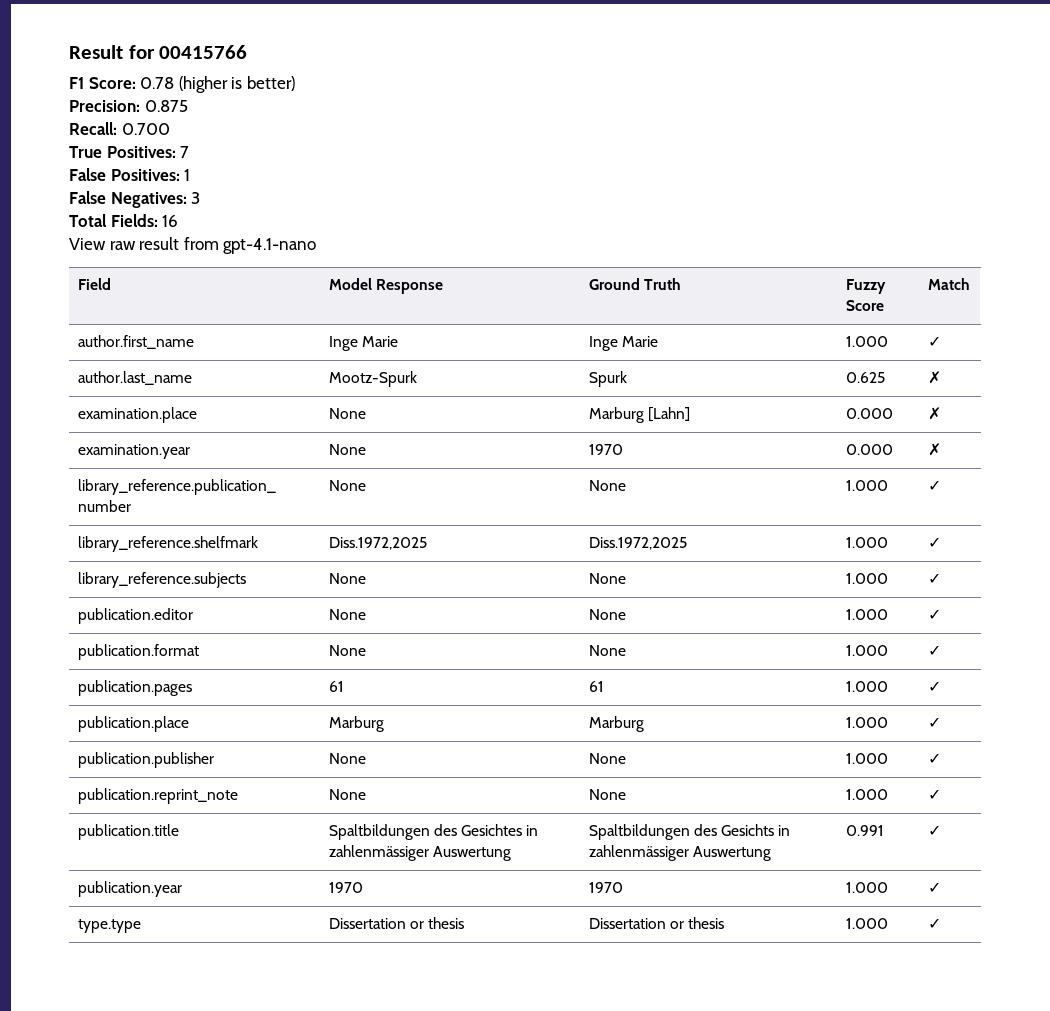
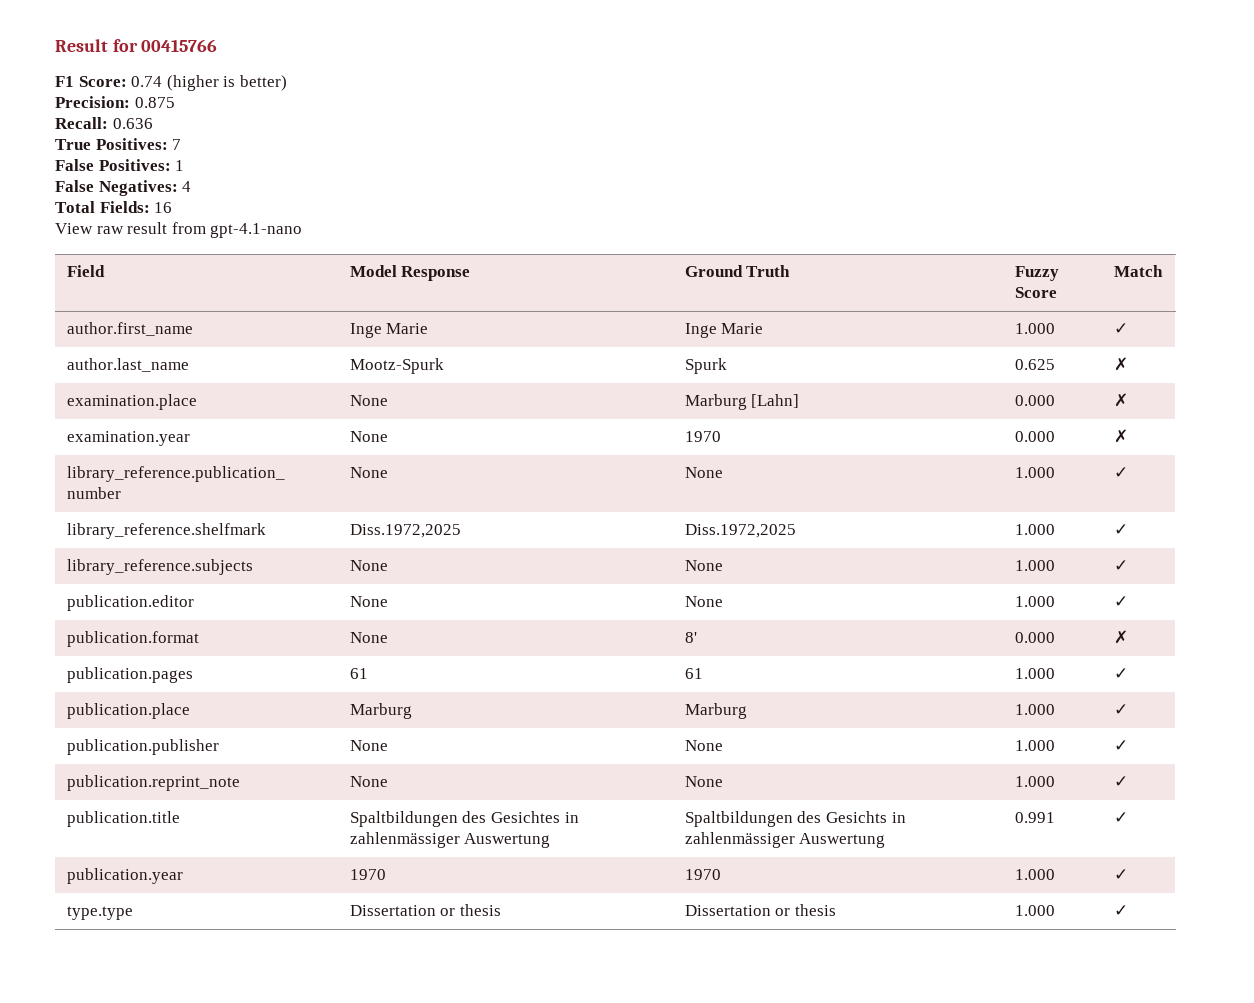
- F1 Score: 0.78 (higher is better)
+ F1 Score: 0.74 (higher is better)
- Recall: 0.700
+ Recall: 0.636
- False Negatives: 3
+ False Negatives: 4
- publication.format | None | None | 1.000 | ✓
+ publication.format | None | 8' | 0.000 | ✗

